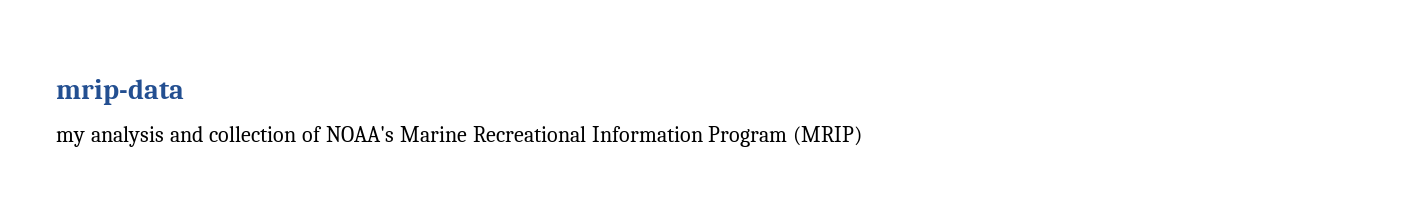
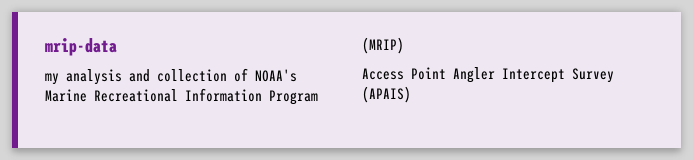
+ Access Point Angler Intercept Survey (APAIS)

